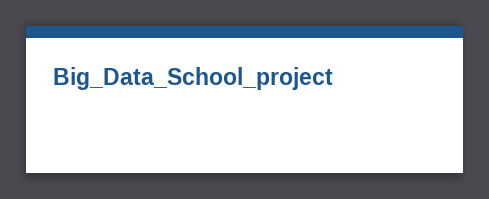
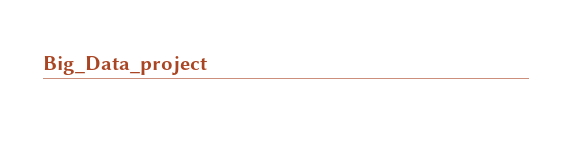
- Big_Data_School_project
+ Big_Data_project

